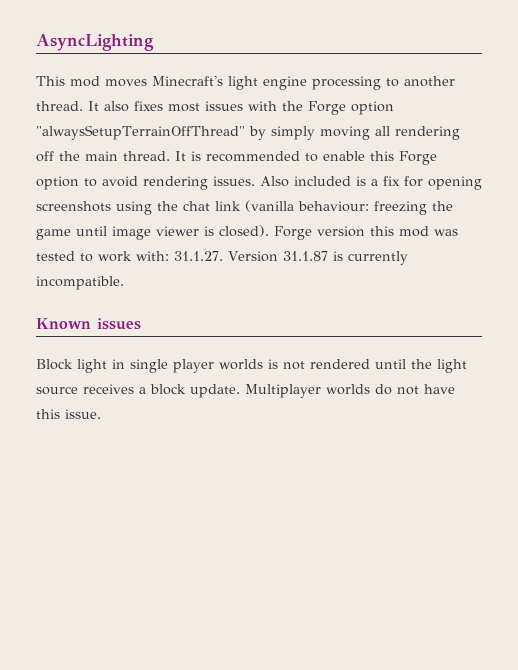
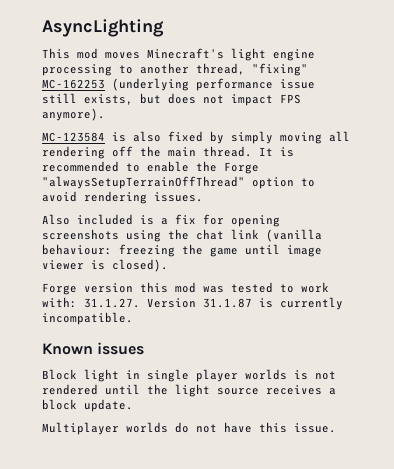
- This mod moves Minecraft's light engine processing to another thread. It also fixes most issues with the Forge option "alwaysSetupTerrainOffThread" by simply moving all rendering off the main thread.
+ This mod moves Minecraft's light engine processing to another thread, "fixing" MC-162253 (underlying performance issue still exists, but does not impact FPS anymore).
+ MC-123584 is also fixed by simply moving all rendering off the main thread.
- It is recommended to enable this Forge option to avoid rendering issues. Also included is a fix for opening screenshots using the chat link (vanilla behaviour: freezing the game until image viewer is closed). Forge version this mod was tested to work with: 31.1.27. Version 31.1.87 is currently incompatible.
+ It is recommended to enable the Forge "alwaysSetupTerrainOffThread" option to avoid rendering issues.
+ Also included is a fix for opening screenshots using the chat link (vanilla behaviour: freezing the game until image viewer is closed).
+ Forge version this mod was tested to work with: 31.1.27. Version 31.1.87 is currently incompatible.
- Block light in single player worlds is not rendered until the light source receives a block update. Multiplayer worlds do not have this issue.
+ Block light in single player worlds is not rendered until the light source receives a block update.
+ Multiplayer worlds do not have this issue.

